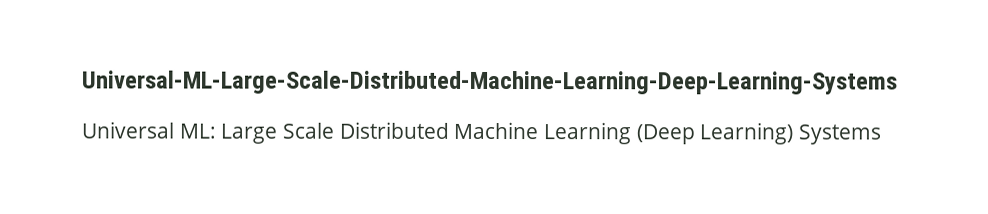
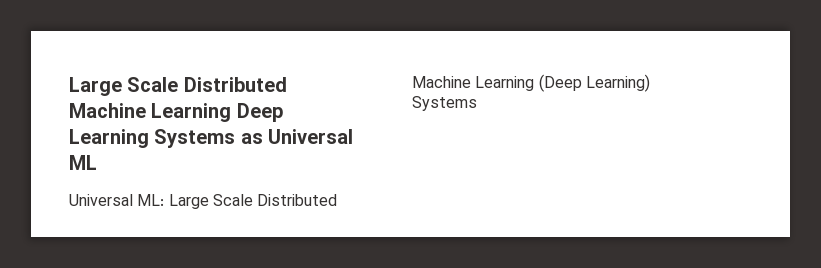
- Universal-ML-Large-Scale-Distributed-Machine-Learning-Deep-Learning-Systems
+ Large Scale Distributed Machine Learning Deep Learning Systems as Universal ML

